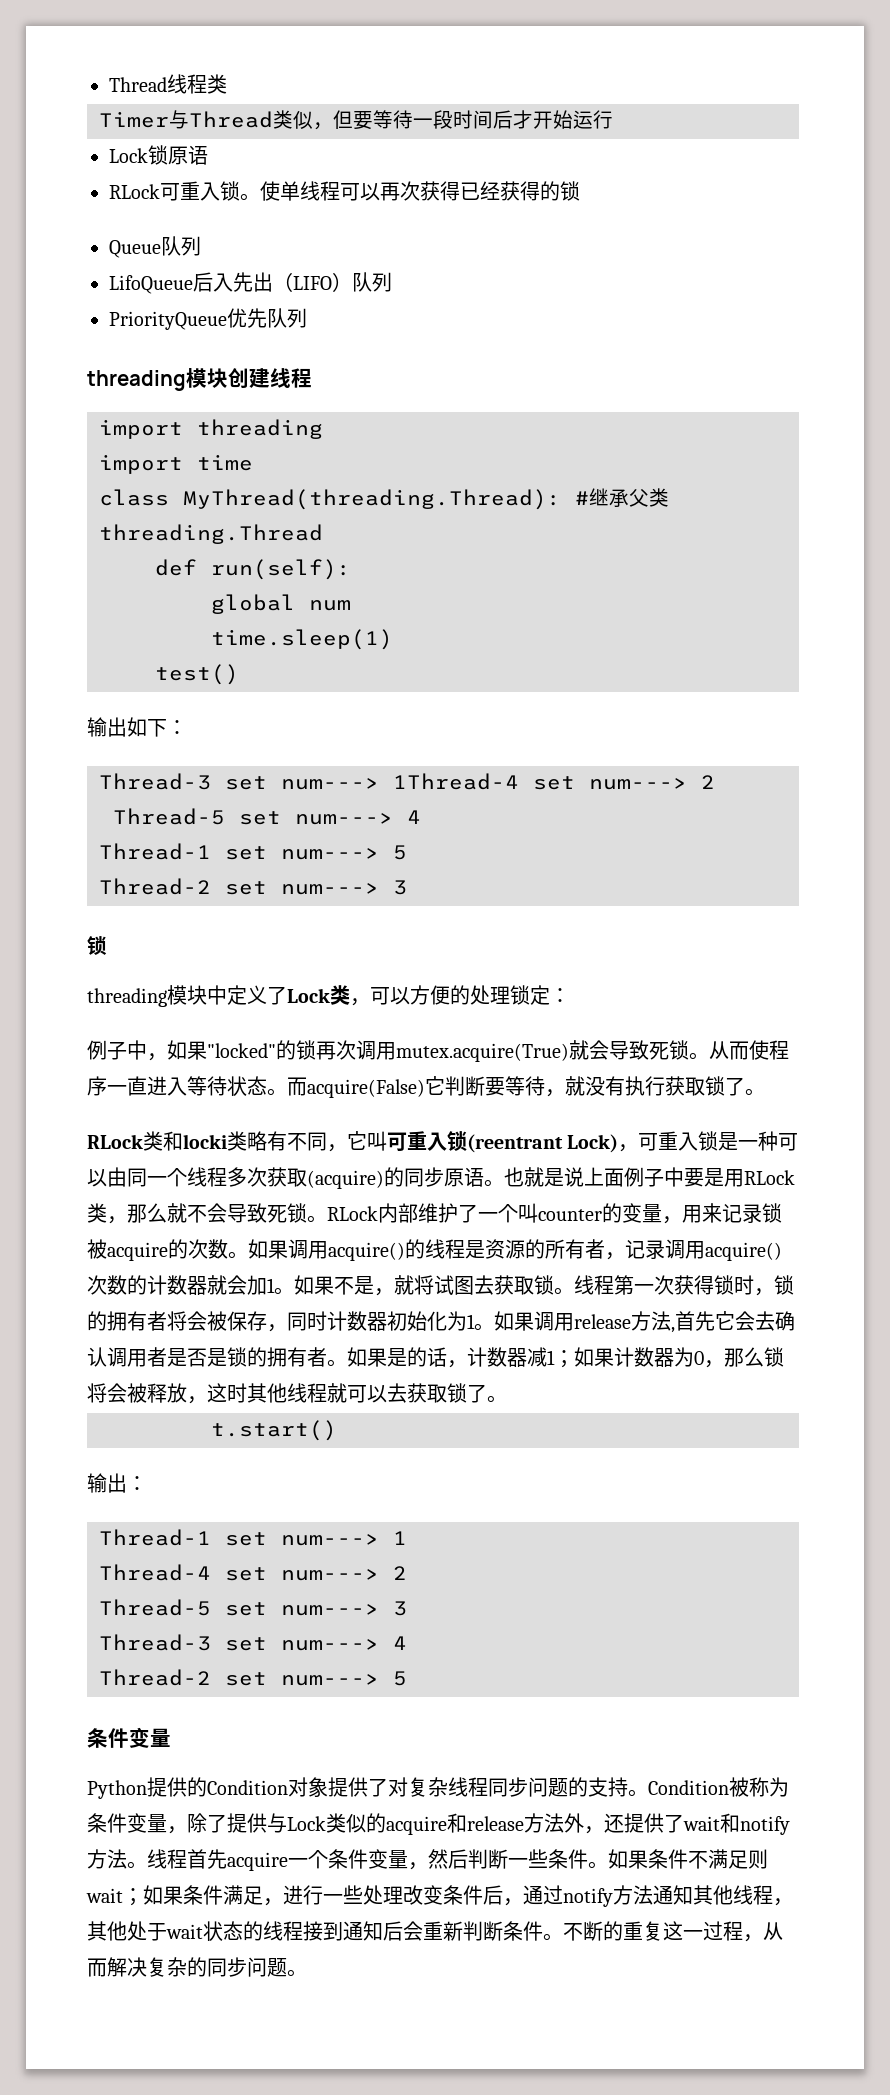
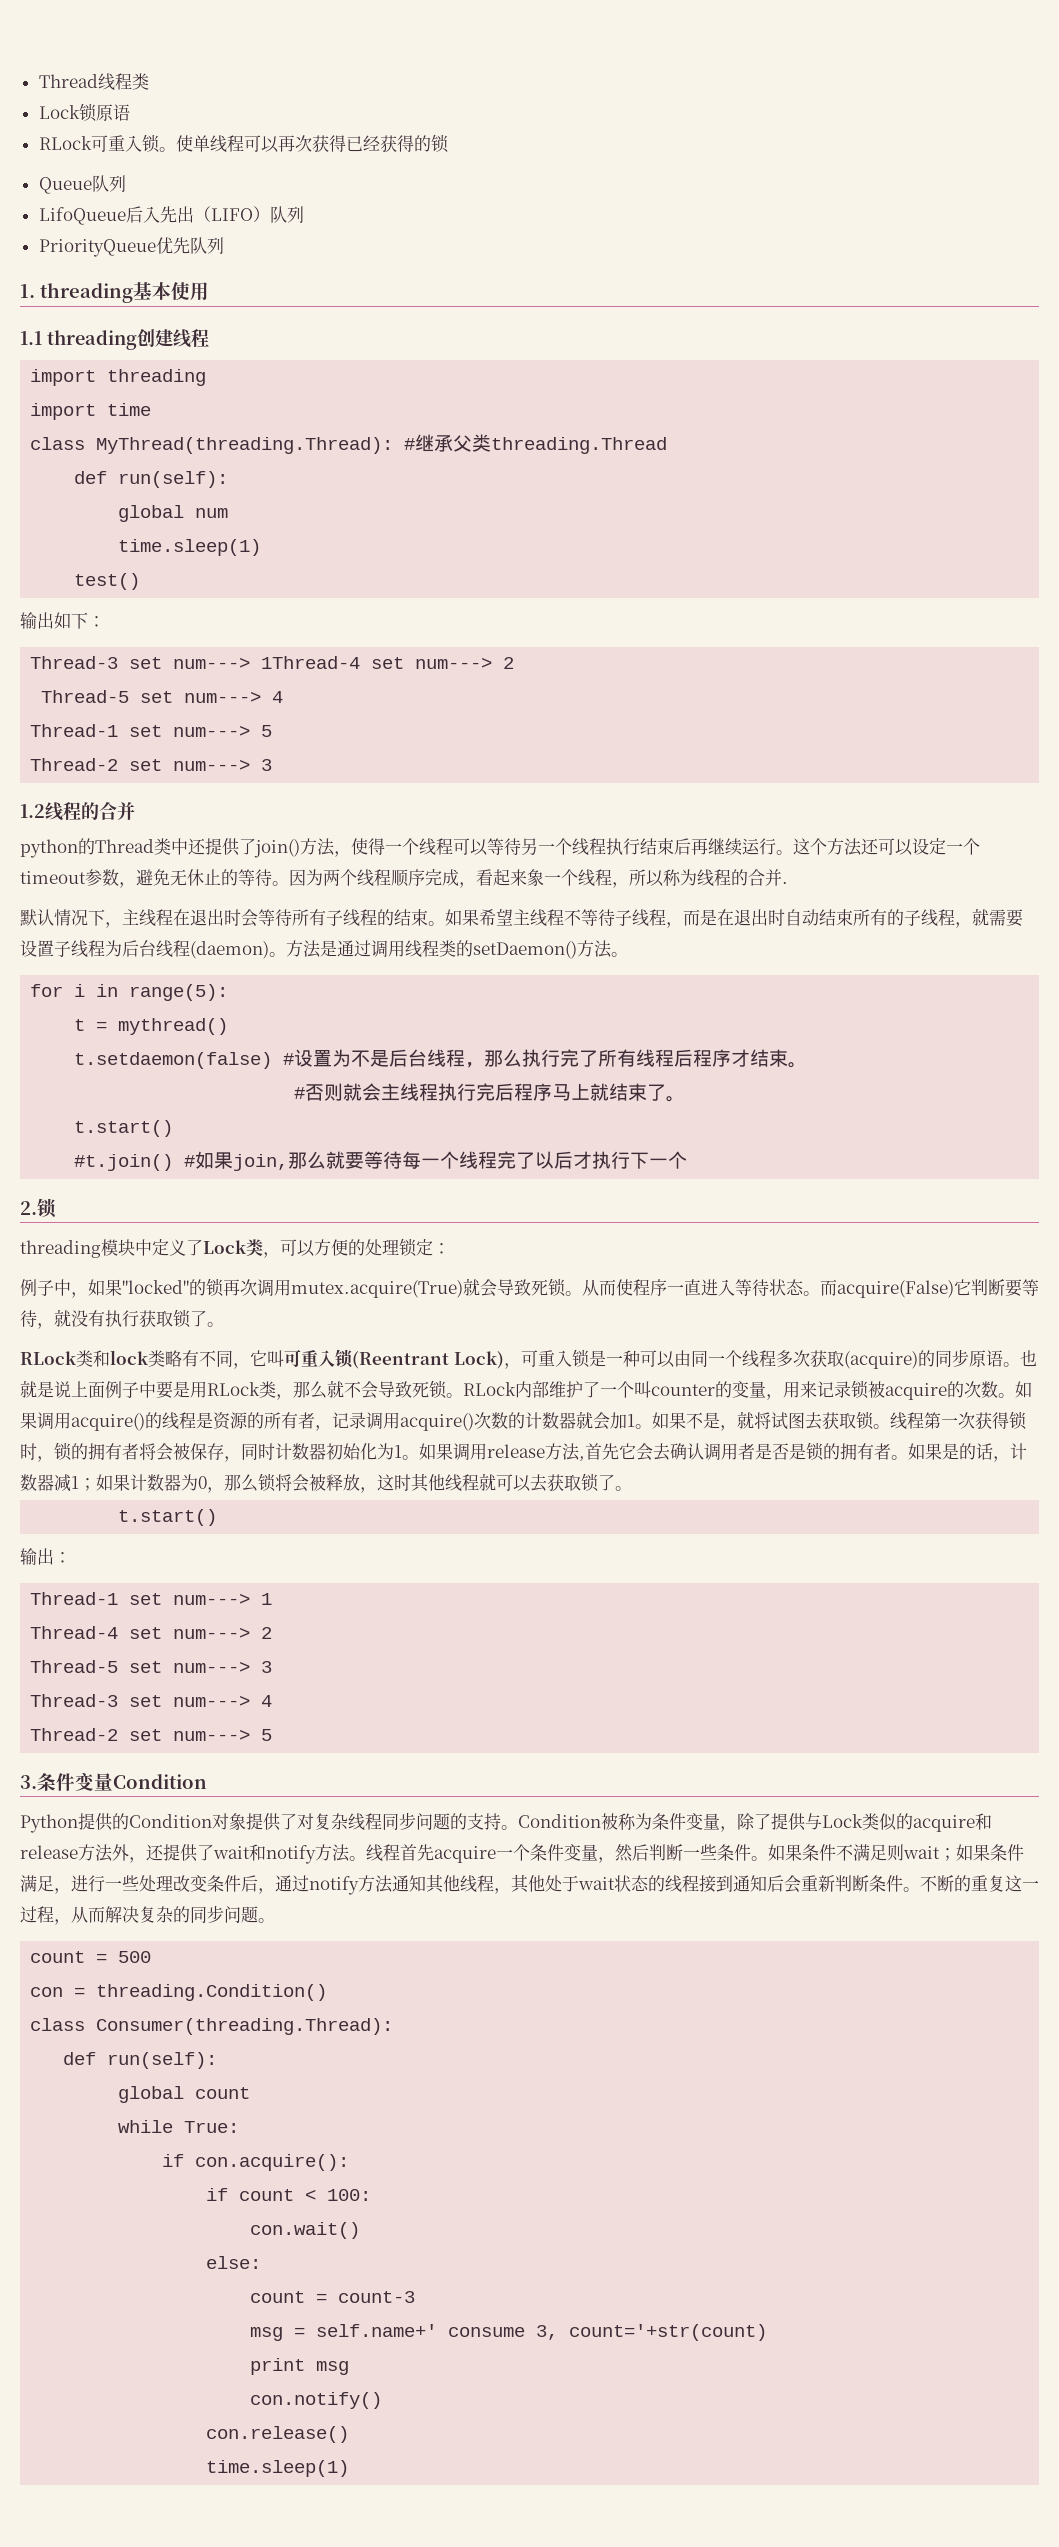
- Timer与Thread类似，但要等待一段时间后才开始运行
- threading模块创建线程
+ 1. threading基本使用
+ 1.1 threading创建线程
  Thread-2 set num---> 3
- 锁
+ 1.2线程的合并
+ python的Thread类中还提供了join()方法，使得一个线程可以等待另一个线程执行结束后再继续运行。这个方法还可以设定一个timeout参数，避免无休止的等待。因为两个线程顺序完成，看起来象一个线程，所以称为线程的合并.
+ 默认情况下，主线程在退出时会等待所有子线程的结束。如果希望主线程不等待子线程，而是在退出时自动结束所有的子线程，就需要设置子线程为后台线程(daemon)。方法是通过调用线程类的setDaemon()方法。
+ for i in range(5):
+ t = mythread()
+ t.setdaemon(false) #设置为不是后台线程，那么执行完了所有线程后程序才结束。
+ #否则就会主线程执行完后程序马上就结束了。
+ t.start()
+ #t.join() #如果join,那么就要等待每一个线程完了以后才执行下一个
+ 2.锁
- RLock类和locki类略有不同，它叫可重入锁(reentrant Lock)，可重入锁是一种可以由同一个线程多次获取(acquire)的同步原语。
+ RLock类和lock类略有不同，它叫可重入锁(Reentrant Lock)，可重入锁是一种可以由同一个线程多次获取(acquire)的同步原语。
  Thread-2 set num---> 5
- 条件变量
+ 3.条件变量Condition
+ count = 500
+ con = threading.Condition()
+ class Consumer(threading.Thread):
+ def run(self):
+ global count
+ while True:
+ if con.acquire():
+ if count < 100:
+ con.wait()
+ else:
+ count = count-3
+ msg = self.name+' consume 3, count='+str(count)
+ print msg
+ con.notify()
+ con.release()
+ time.sleep(1)

